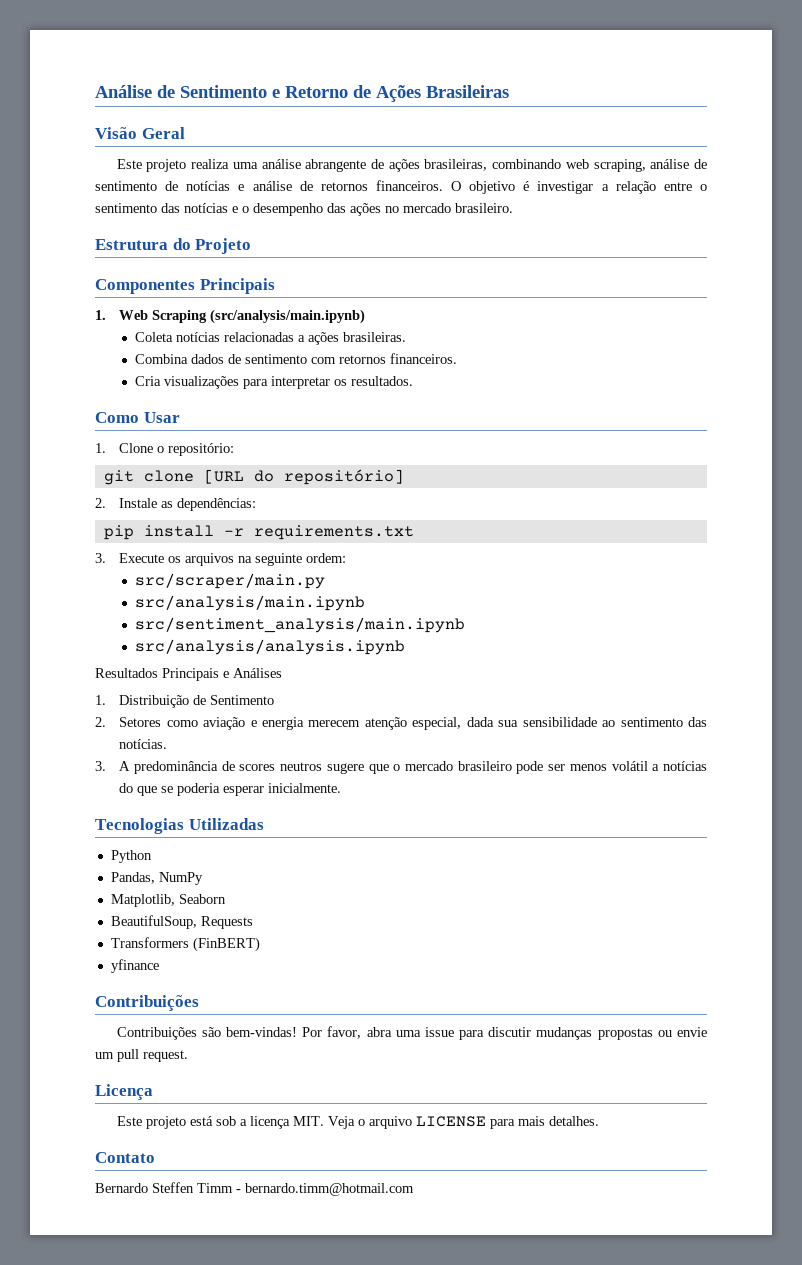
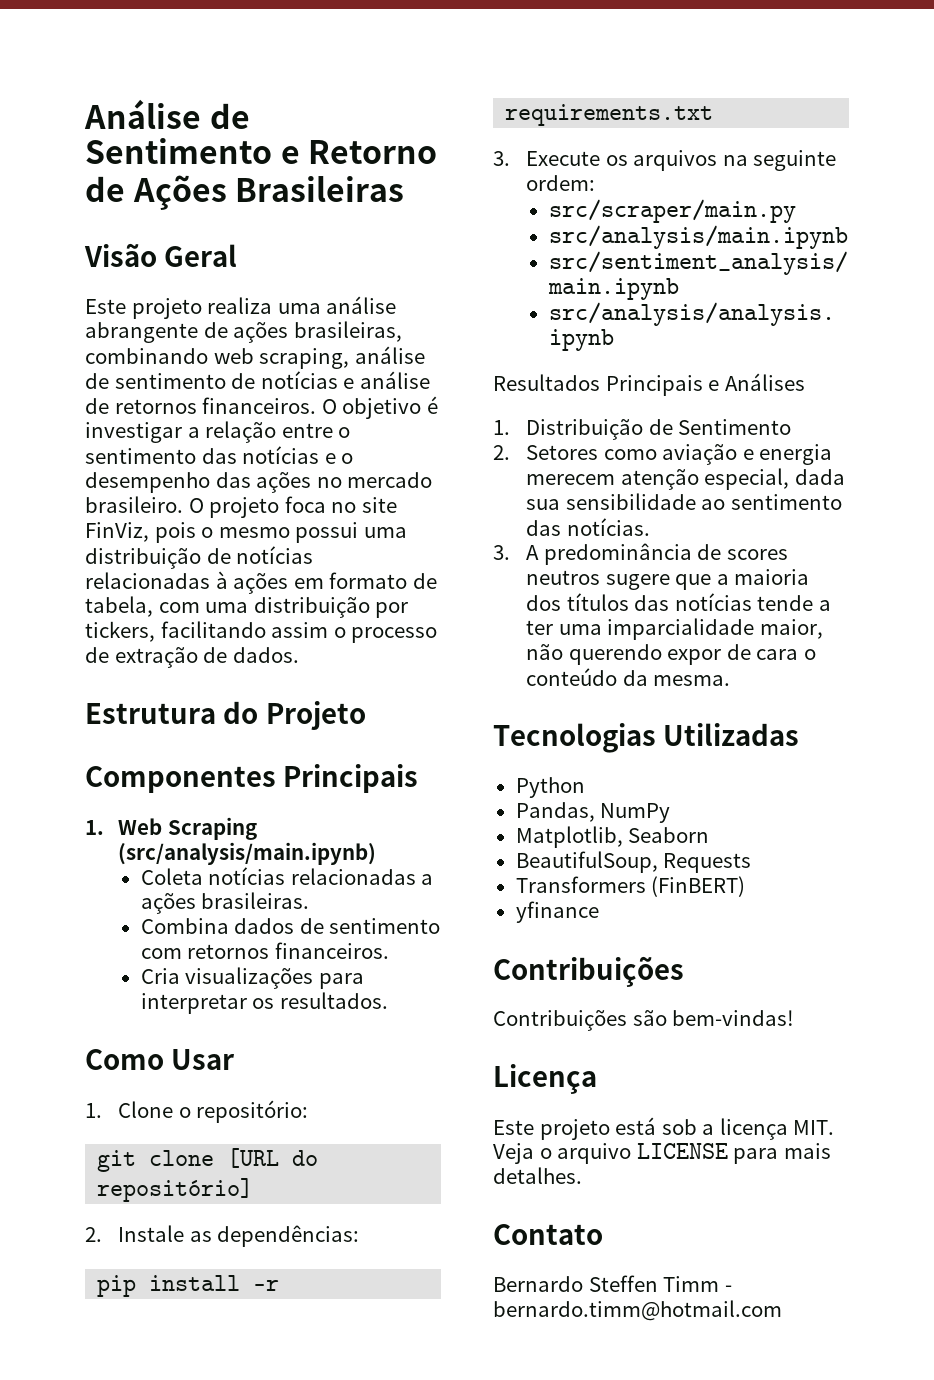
+ O projeto foca no site FinViz, pois o mesmo possui uma distribuição de notícias relacionadas à ações em formato de tabela, com uma distribuição por tickers, facilitando assim o processo de extração de dados.
- 3. A predominância de scores neutros sugere que o mercado brasileiro pode ser menos volátil a notícias do que se poderia esperar inicialmente.
+ 3. A predominância de scores neutros sugere que a maioria dos títulos das notícias tende a ter uma imparcialidade maior, não querendo expor de cara o conteúdo da mesma.
- Por favor, abra uma issue para discutir mudanças propostas ou envie um pull request.

